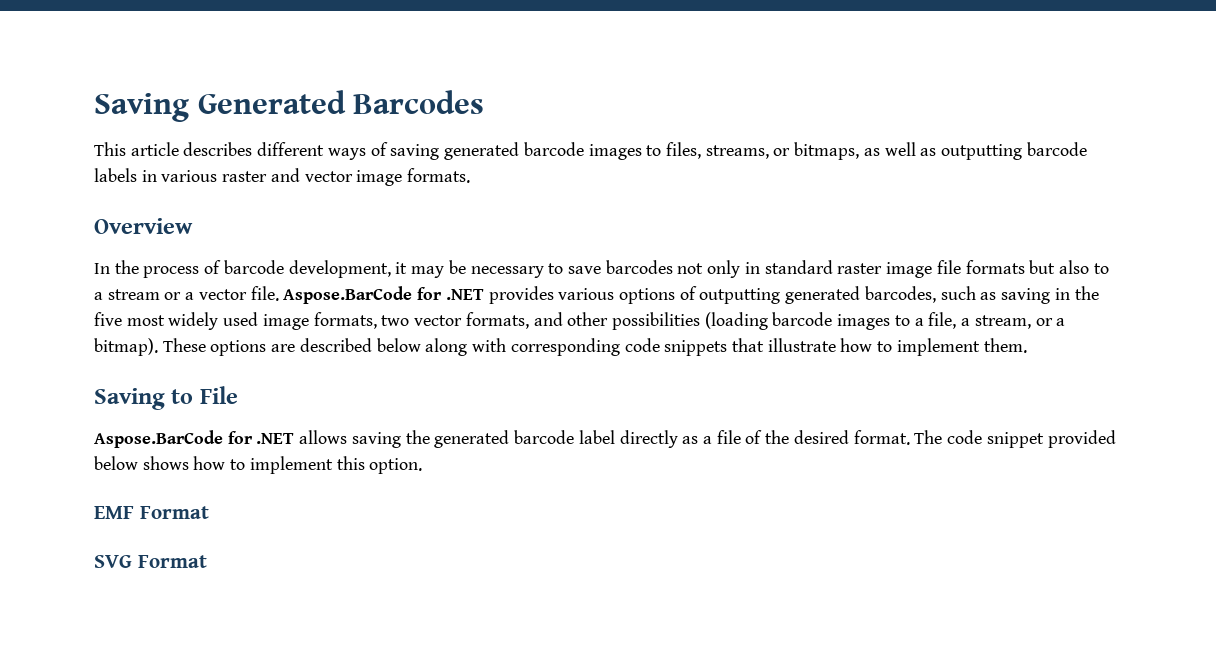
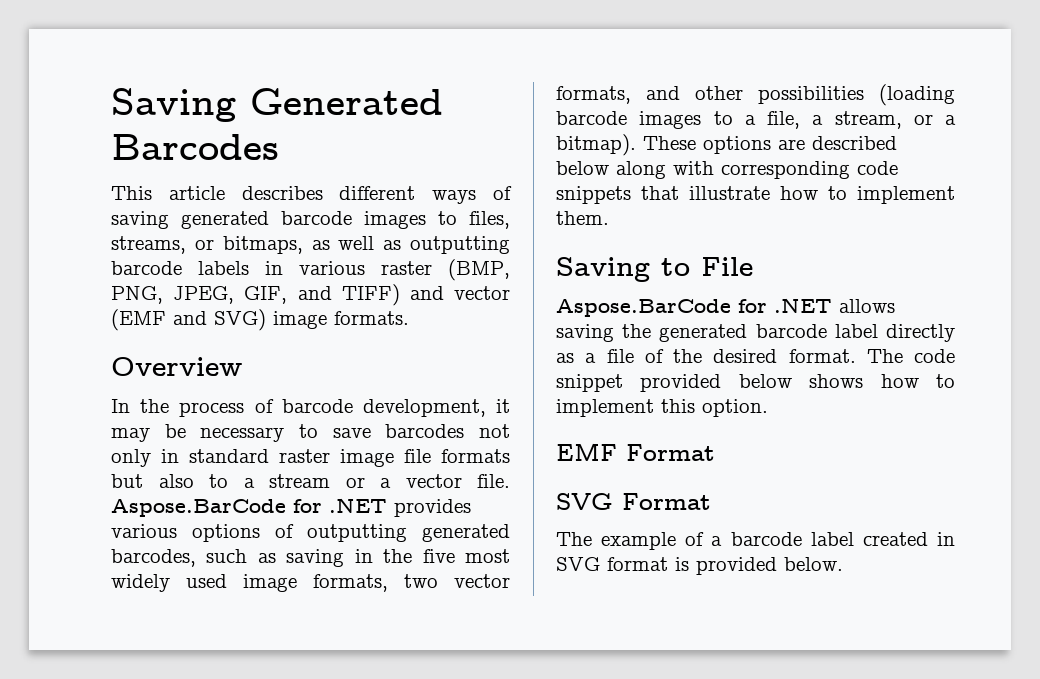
- This article describes different ways of saving generated barcode images to files, streams, or bitmaps, as well as outputting barcode labels in various raster and vector image formats.
+ This article describes different ways of saving generated barcode images to files, streams, or bitmaps, as well as outputting barcode labels in various raster (BMP, PNG, JPEG, GIF, and TIFF) and vector (EMF and SVG) image formats.
+ The example of a barcode label created in SVG format is provided below.

